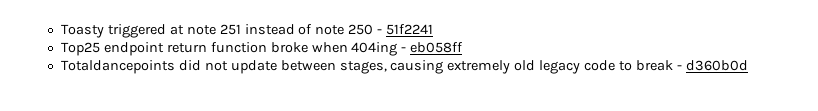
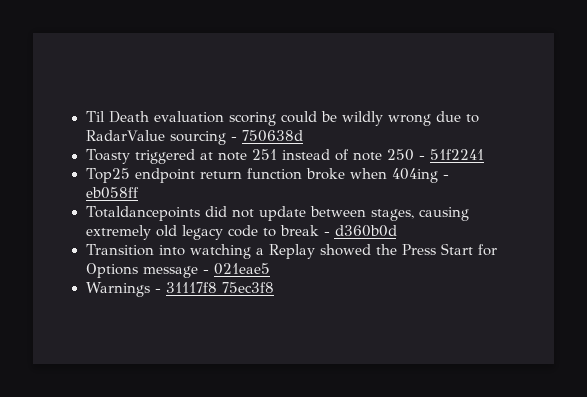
+ Til Death evaluation scoring could be wildly wrong due to RadarValue sourcing - 750638d
+ Transition into watching a Replay showed the Press Start for Options message - 021eae5
+ Warnings - 31117f8 75ec3f8

